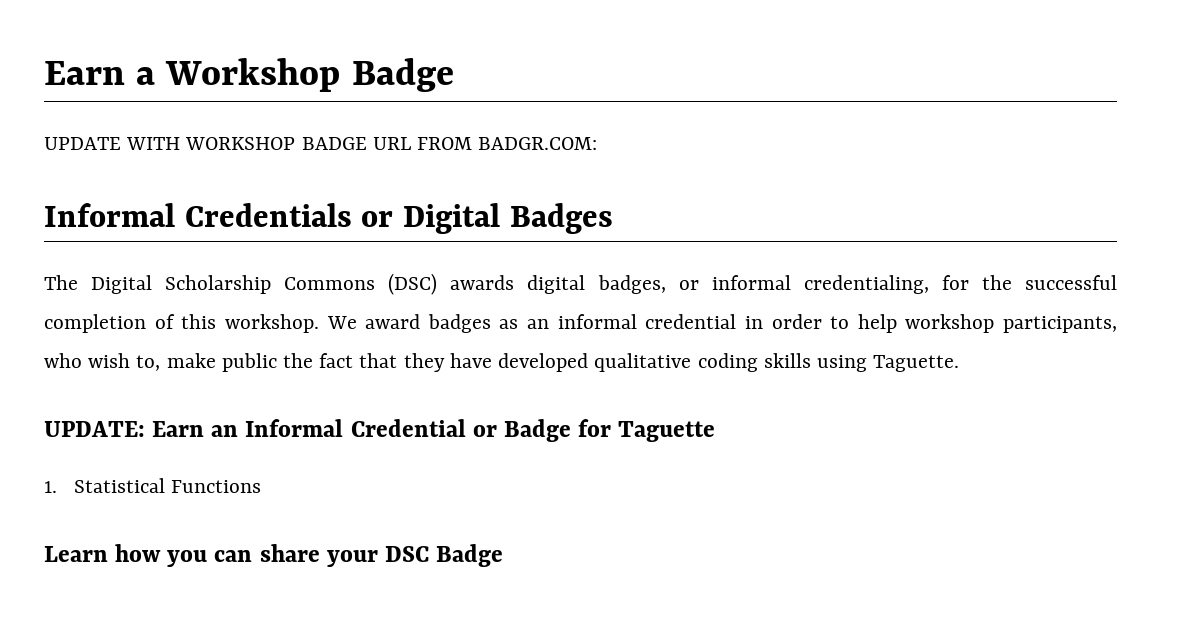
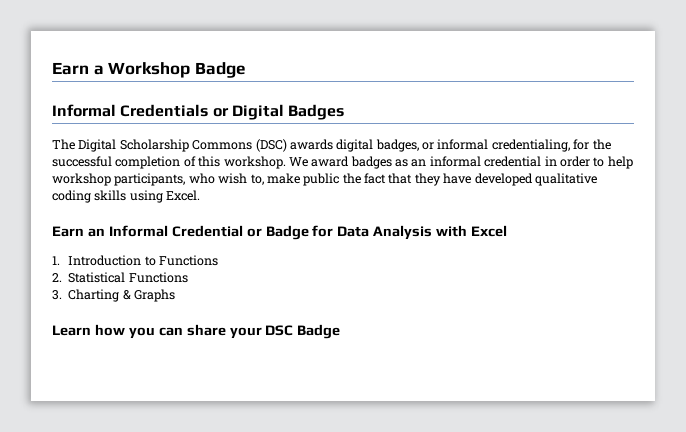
- UPDATE WITH WORKSHOP BADGE URL FROM BADGR.COM:
- We award badges as an informal credential in order to help workshop participants, who wish to, make public the fact that they have developed qualitative coding skills using Taguette.
- UPDATE: Earn an Informal Credential or Badge for Taguette
- 1. Statistical Functions
+ We award badges as an informal credential in order to help workshop participants, who wish to, make public the fact that they have developed qualitative coding skills using Excel.
+ Earn an Informal Credential or Badge for Data Analysis with Excel
+ 1. Introduction to Functions
+ 2. Statistical Functions
+ 3. Charting & Graphs

